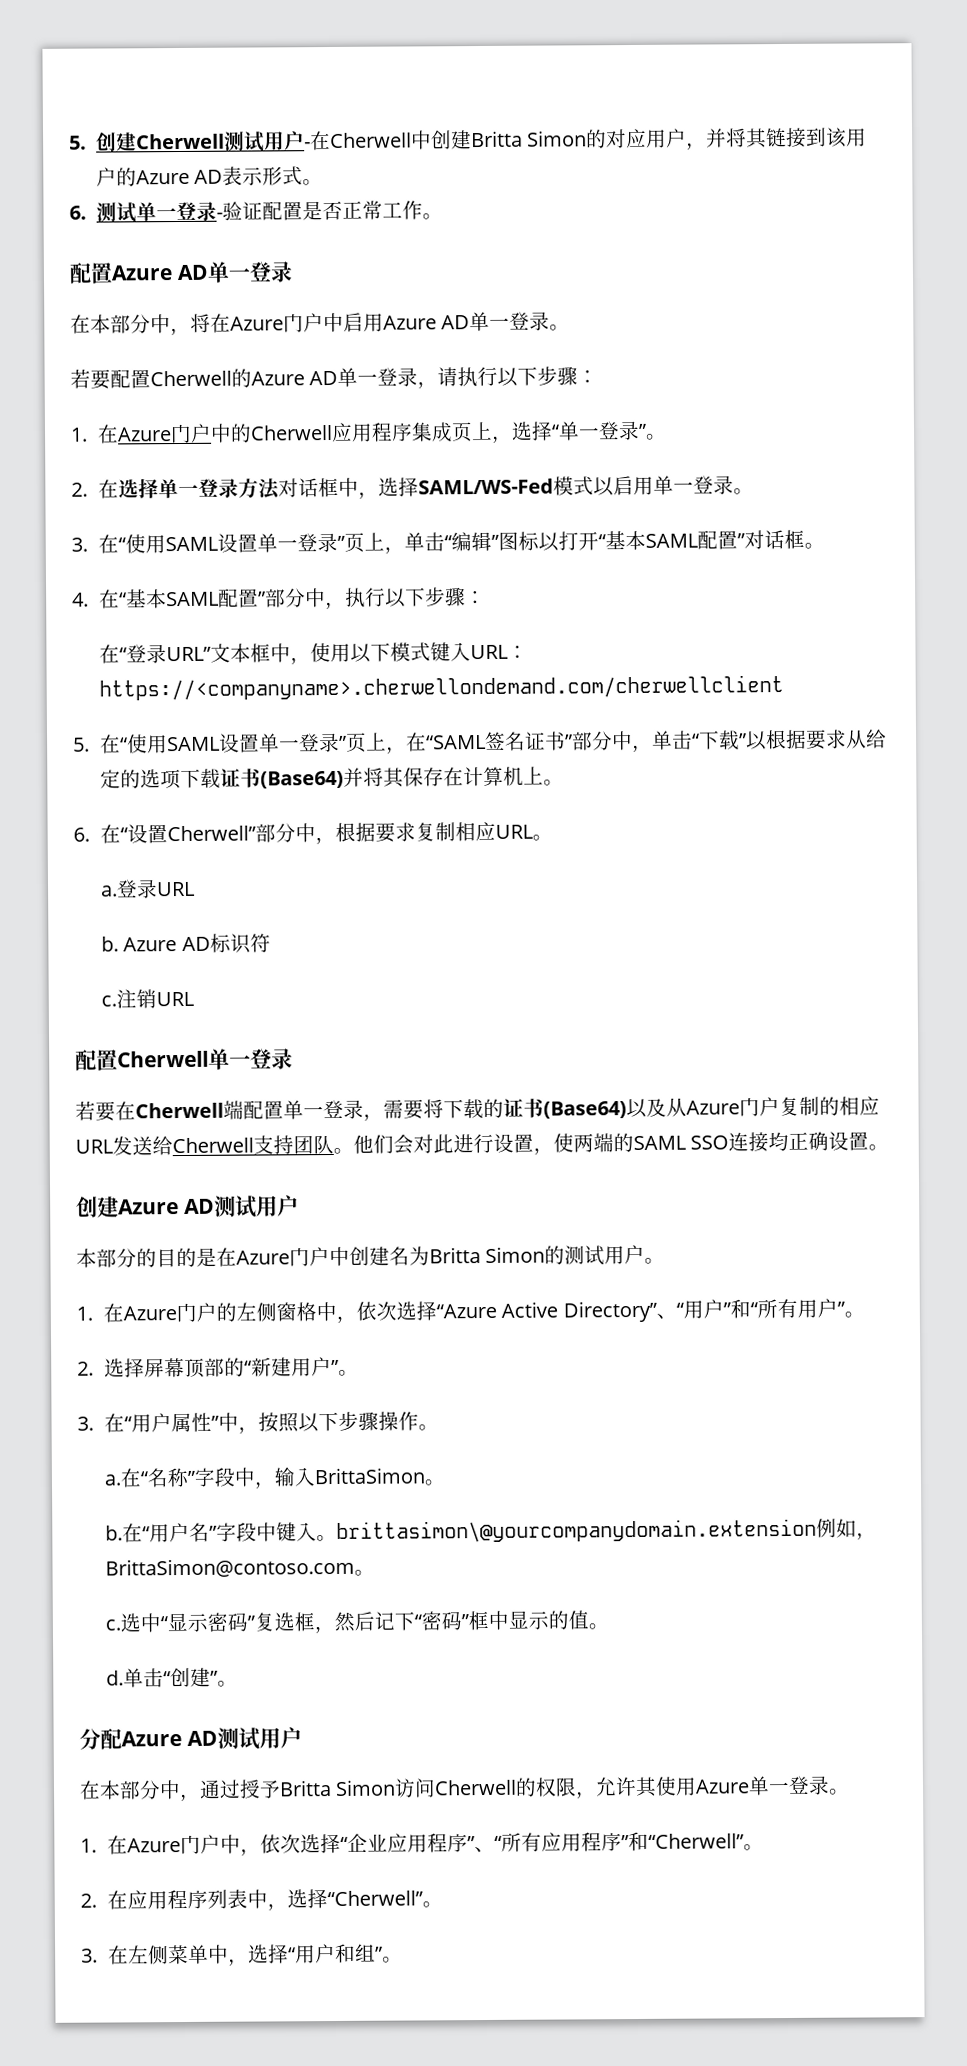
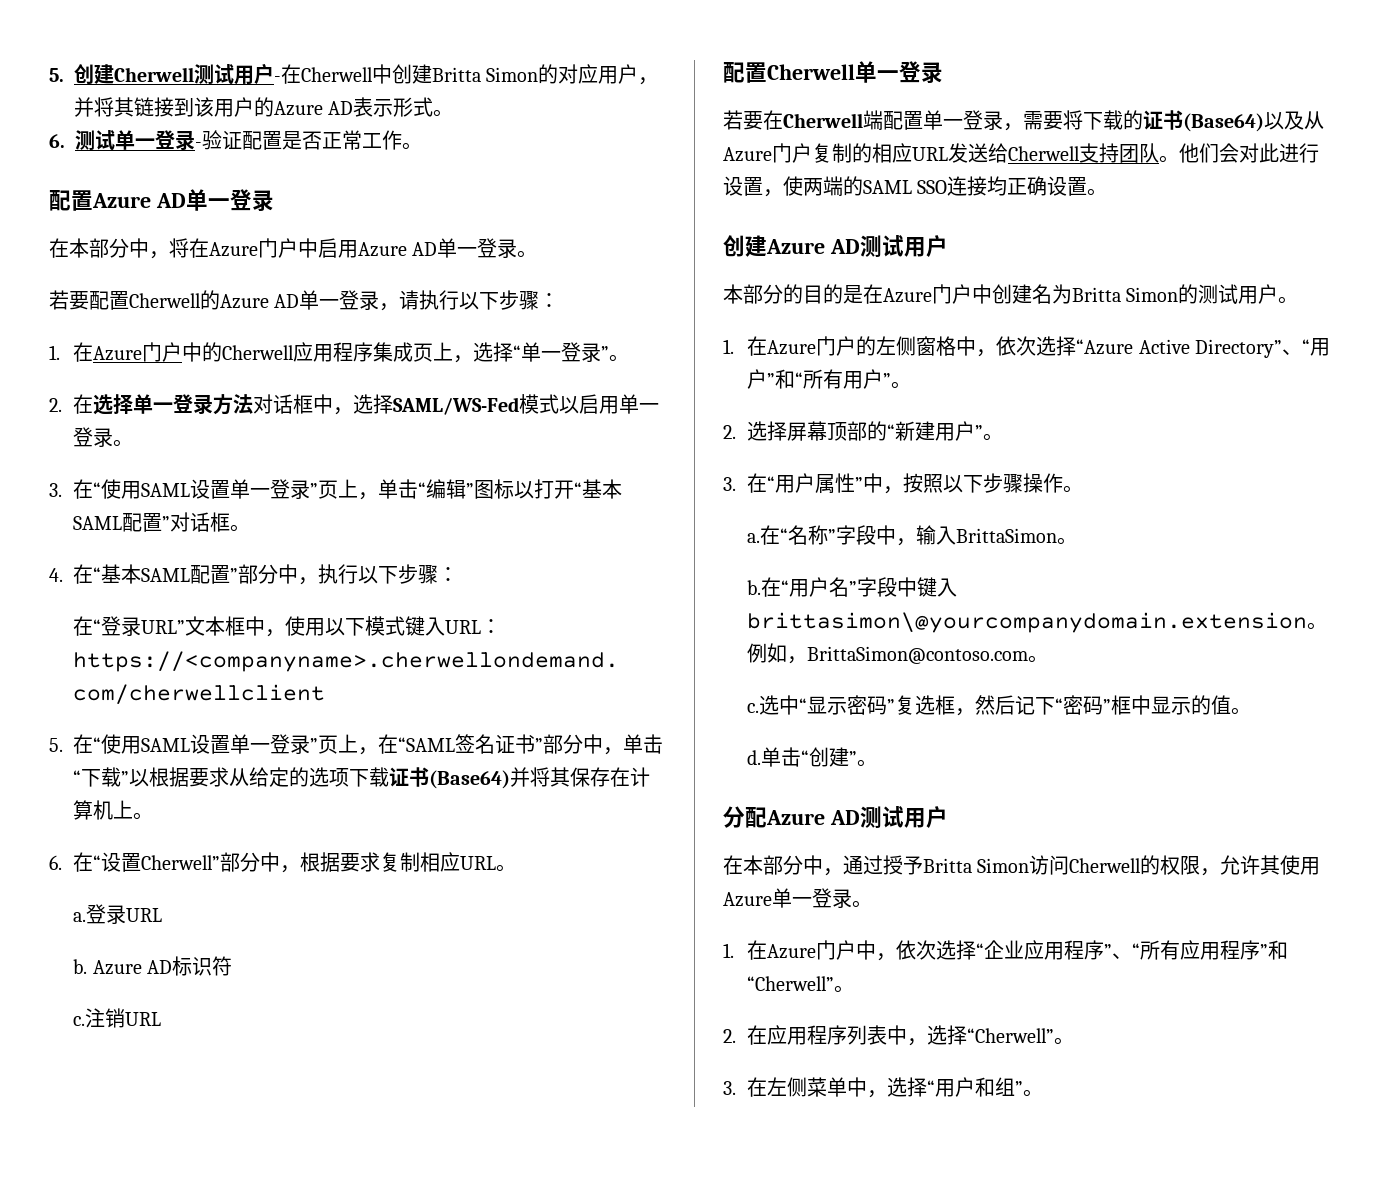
- 在“用户名”字段中键入。brittasimon\@yourcompanydomain.extension例如，BrittaSimon@contoso.com。
+ 在“用户名”字段中键入brittasimon\@yourcompanydomain.extension。例如，BrittaSimon@contoso.com。

